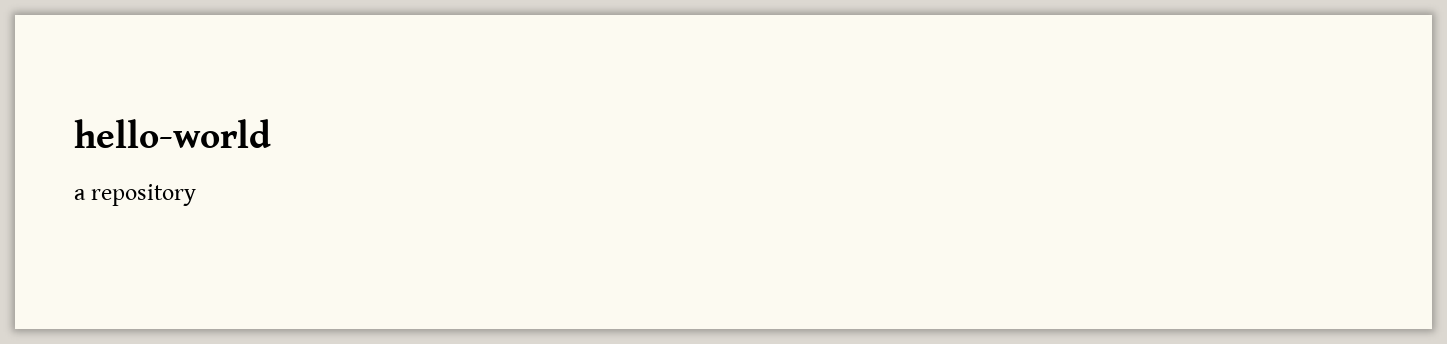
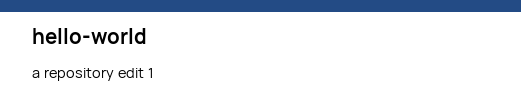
- a repository
+ a repository edit 1

